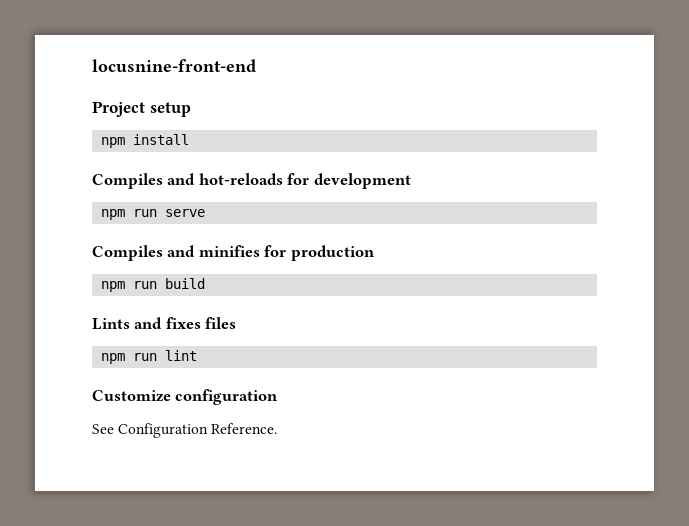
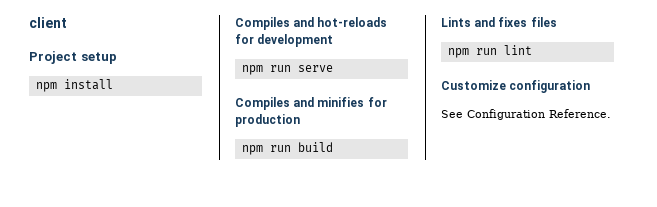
- locusnine-front-end
+ client

